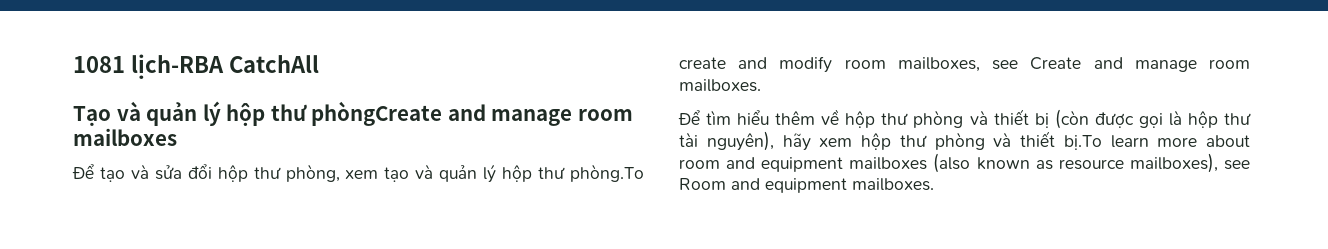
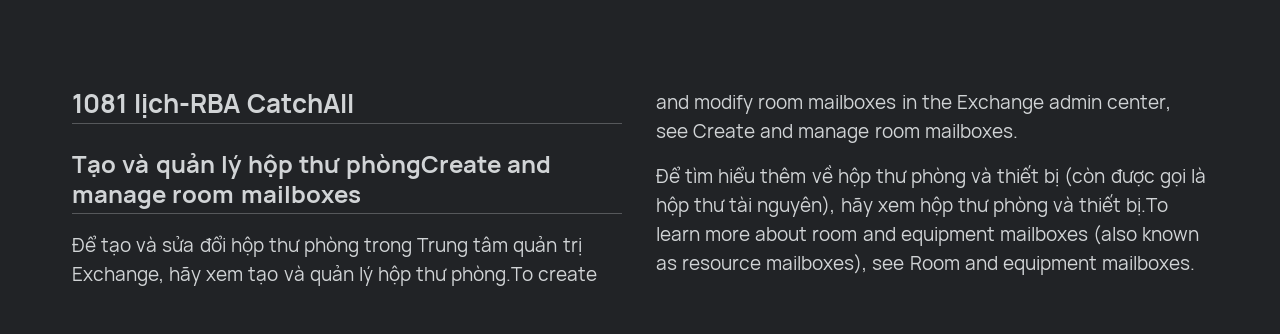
- Để tạo và sửa đổi hộp thư phòng, xem tạo và quản lý hộp thư phòng.To create and modify room mailboxes, see Create and manage room mailboxes.
+ Để tạo và sửa đổi hộp thư phòng trong Trung tâm quản trị Exchange, hãy xem tạo và quản lý hộp thư phòng.To create and modify room mailboxes in the Exchange admin center, see Create and manage room mailboxes.

